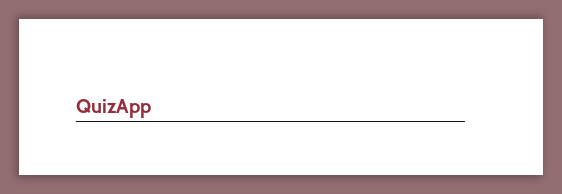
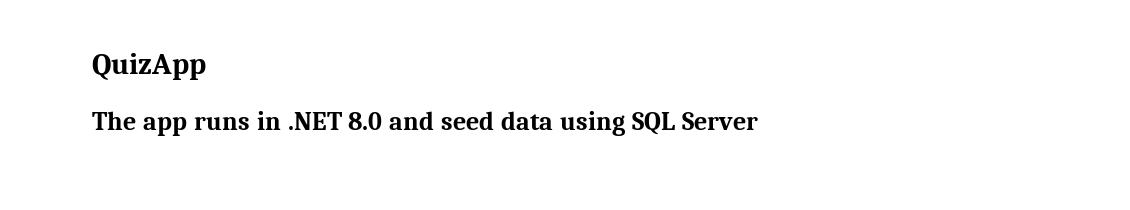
+ The app runs in .NET 8.0 and seed data using SQL Server

